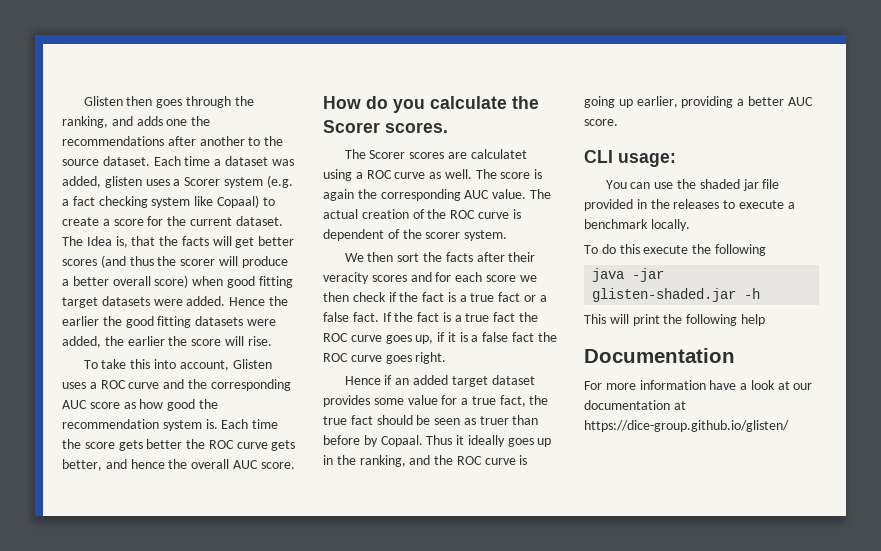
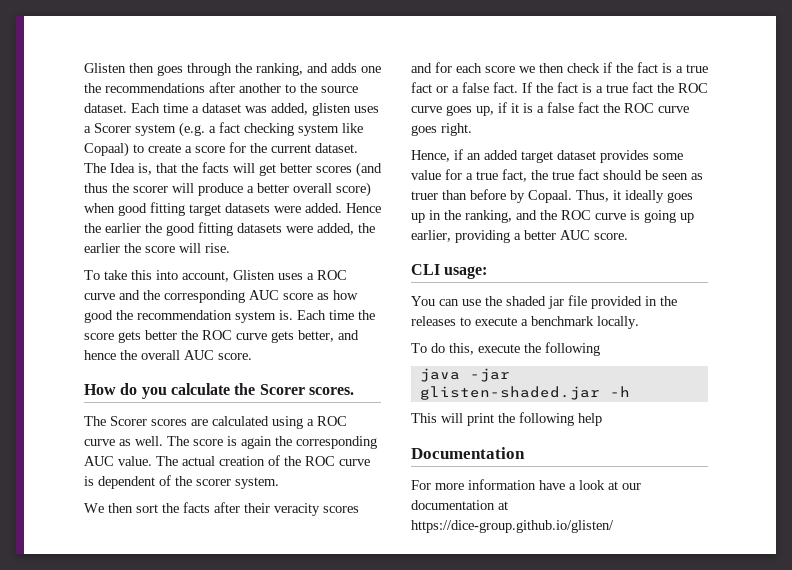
- The Scorer scores are calculatet using a ROC curve as well.
+ The Scorer scores are calculated using a ROC curve as well.
- Hence if an added target dataset provides some value for a true fact, the true fact should be seen as truer than before by Copaal.
+ Hence, if an added target dataset provides some value for a true fact, the true fact should be seen as truer than before by Copaal.
- Thus it ideally goes up in the ranking, and the ROC curve is going up earlier, providing a better AUC score.
+ Thus, it ideally goes up in the ranking, and the ROC curve is going up earlier, providing a better AUC score.
- To do this execute the following
+ To do this, execute the following

